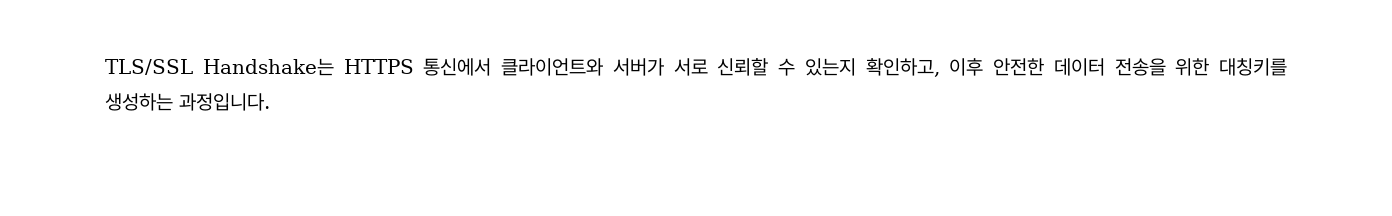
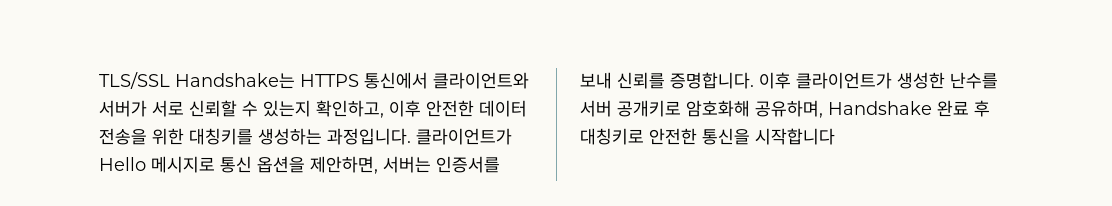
+ 클라이언트가 Hello 메시지로 통신 옵션을 제안하면, 서버는 인증서를 보내 신뢰를 증명합니다. 이후 클라이언트가 생성한 난수를 서버 공개키로 암호화해 공유하며, Handshake 완료 후 대칭키로 안전한 통신을 시작합니다

